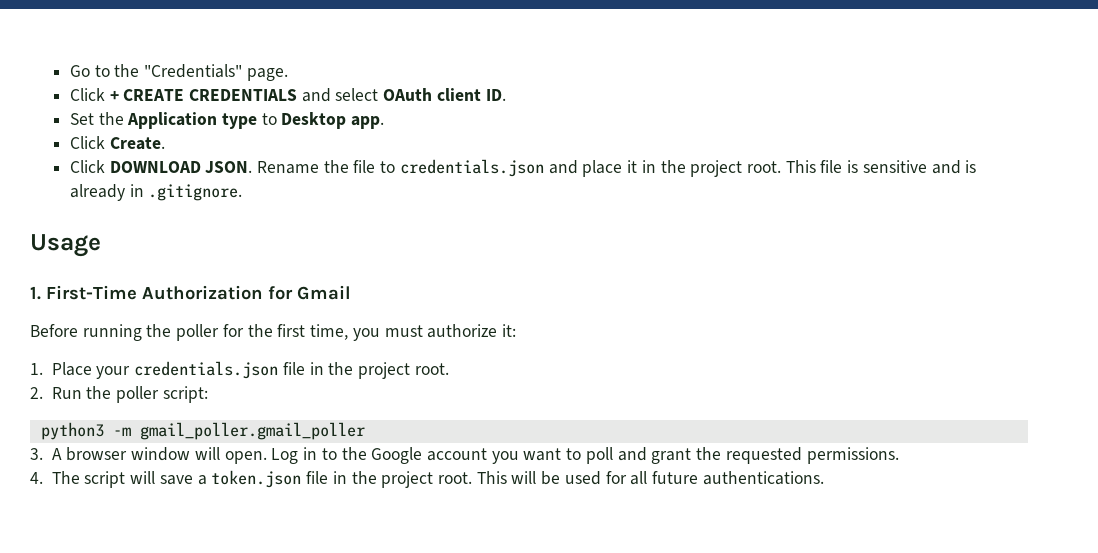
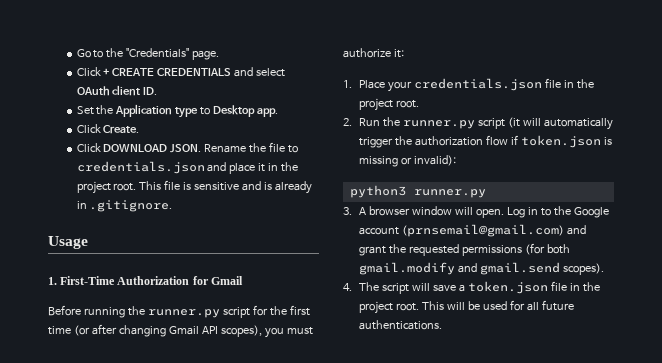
- Before running the poller for the first time, you must authorize it:
+ Before running the runner.py script for the first time (or after changing Gmail API scopes), you must authorize it:
- 2. Run the poller script:
+ 2. Run the runner.py script (it will automatically trigger the authorization flow if token.json is missing or invalid):
- python3 -m gmail_poller.gmail_poller
+ python3 runner.py
- Log in to the Google account you want to poll and grant the requested permissions.
+ Log in to the Google account (prnsemail@gmail.com) and grant the requested permissions (for both gmail.modify and gmail.send scopes).

